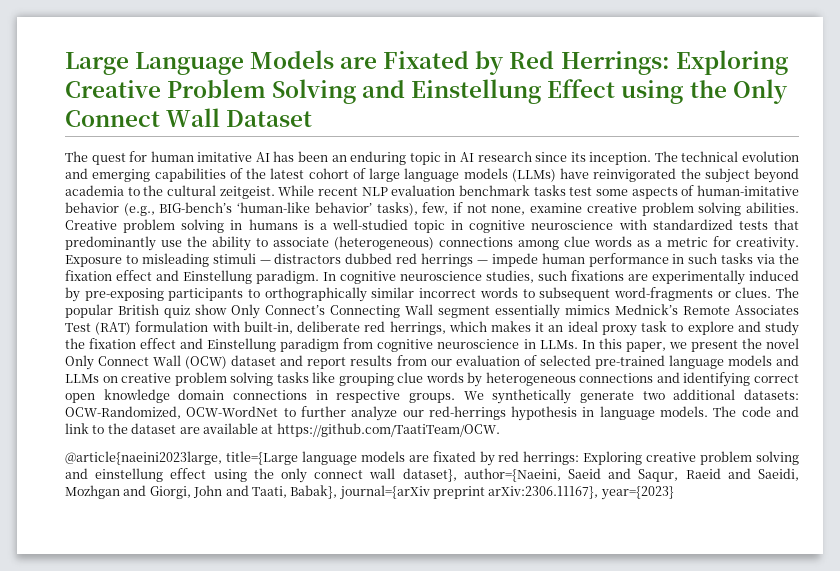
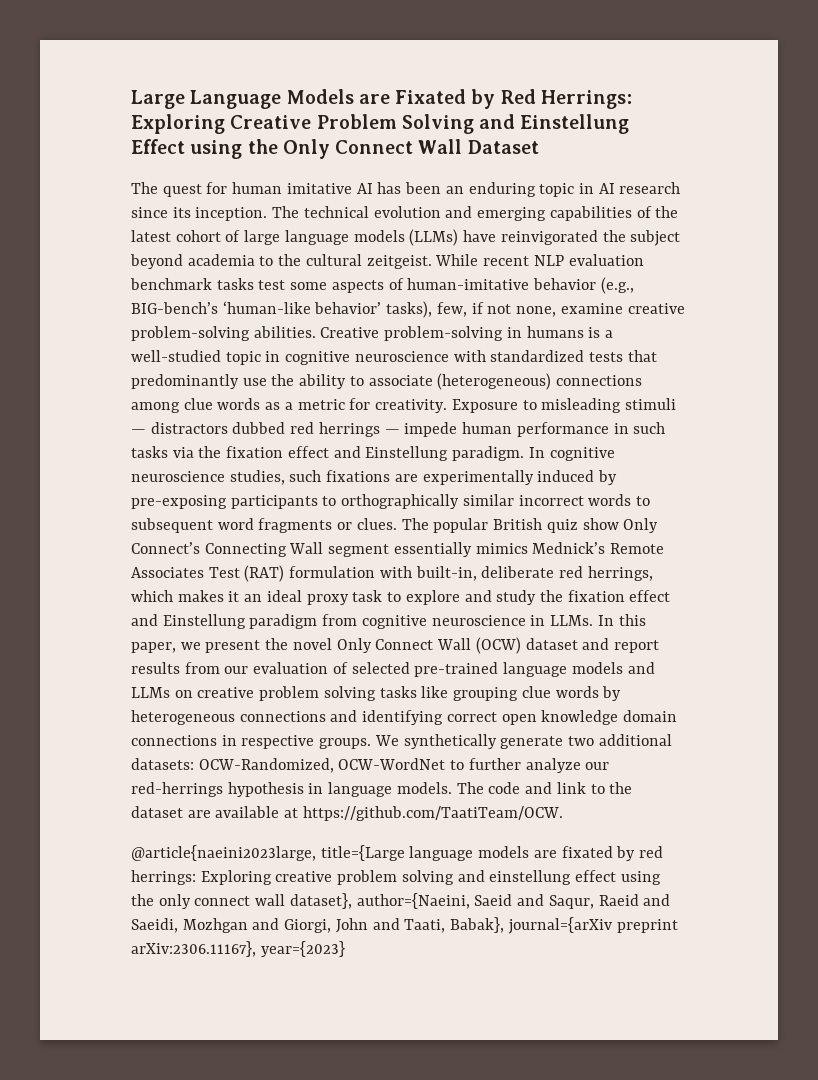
- While recent NLP evaluation benchmark tasks test some aspects of human-imitative behavior (e.g., BIG-bench’s ‘human-like behavior’ tasks), few, if not none, examine creative problem solving abilities. Creative problem solving in humans is a well-studied topic in cognitive neuroscience with standardized tests that predominantly use the ability to associate (heterogeneous) connections among clue words as a metric for creativity.
+ While recent NLP evaluation benchmark tasks test some aspects of human-imitative behavior (e.g., BIG-bench’s ‘human-like behavior’ tasks), few, if not none, examine creative problem-solving abilities. Creative problem-solving in humans is a well-studied topic in cognitive neuroscience with standardized tests that predominantly use the ability to associate (heterogeneous) connections among clue words as a metric for creativity.
- In cognitive neuroscience studies, such fixations are experimentally induced by pre-exposing participants to orthographically similar incorrect words to subsequent word-fragments or clues.
+ In cognitive neuroscience studies, such fixations are experimentally induced by pre-exposing participants to orthographically similar incorrect words to subsequent word fragments or clues.

